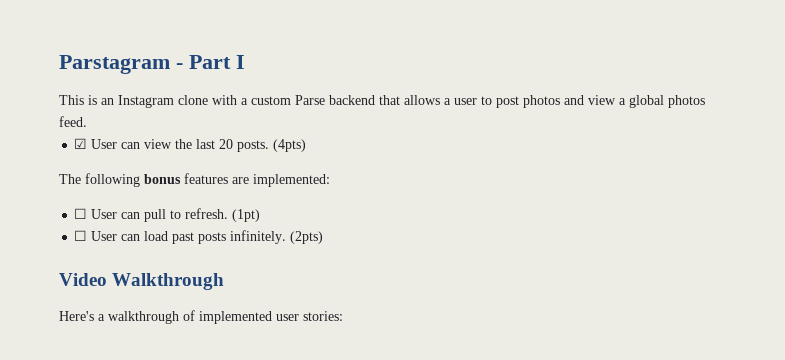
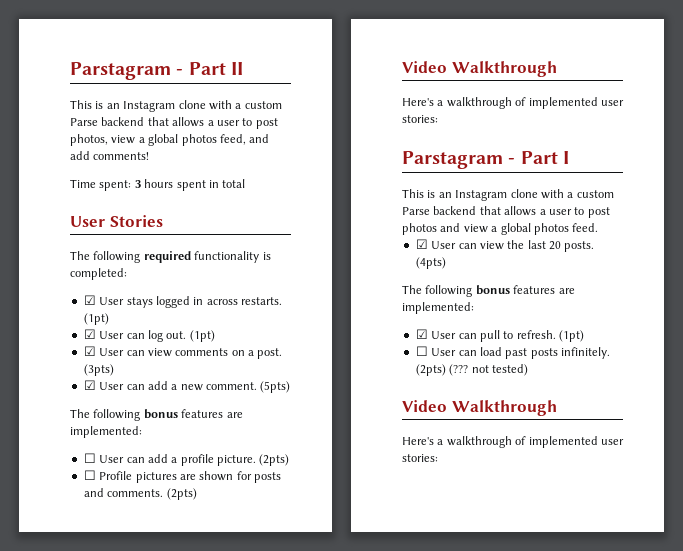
+ Parstagram - Part II
+ This is an Instagram clone with a custom Parse backend that allows a user to post photos, view a global photos feed, and add comments!
+ Time spent: 3 hours spent in total
+ User Stories
+ The following required functionality is completed:
+ ☑ User stays logged in across restarts. (1pt)
+ ☑ User can log out. (1pt)
+ ☑ User can view comments on a post. (3pts)
+ ☑ User can add a new comment. (5pts)
+ The following bonus features are implemented:
+ ☐ User can add a profile picture. (2pts)
+ ☐ Profile pictures are shown for posts and comments. (2pts)
+ Video Walkthrough
+ Here's a walkthrough of implemented user stories:
- ☐ User can pull to refresh.
+ ☑ User can pull to refresh.
- (2pts)
+ (2pts) (??? not tested)

